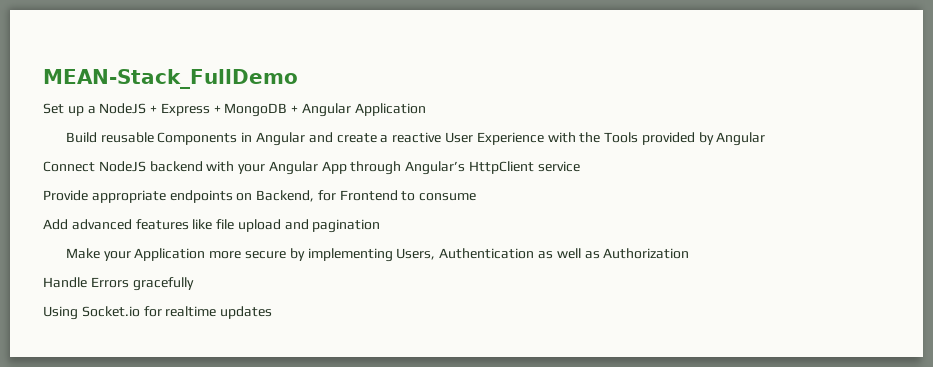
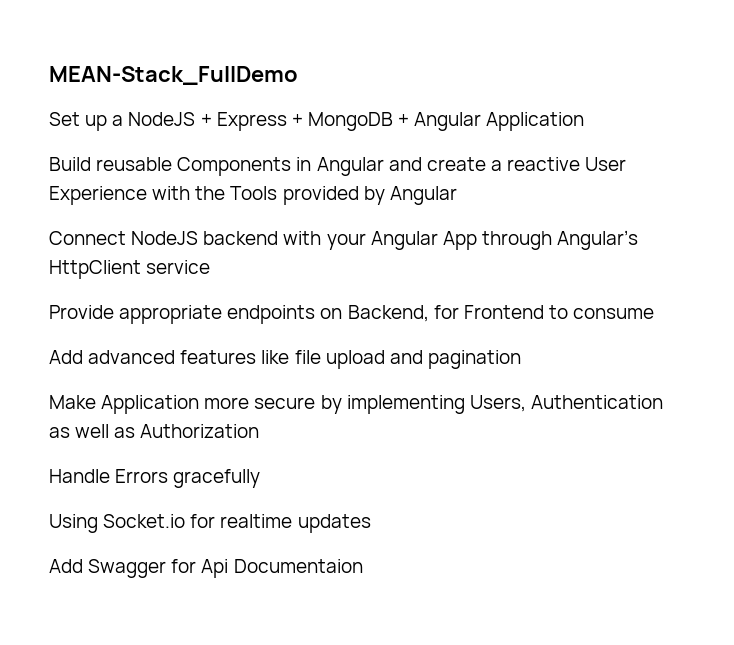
- Make your Application more secure by implementing Users, Authentication as well as Authorization
+ Make Application more secure by implementing Users, Authentication as well as Authorization
+ Add Swagger for Api Documentaion

